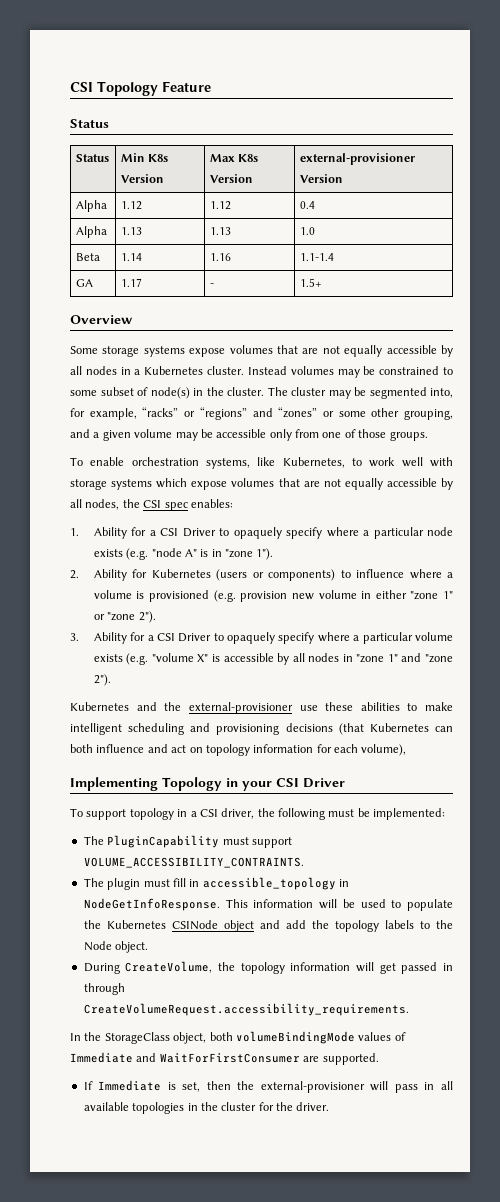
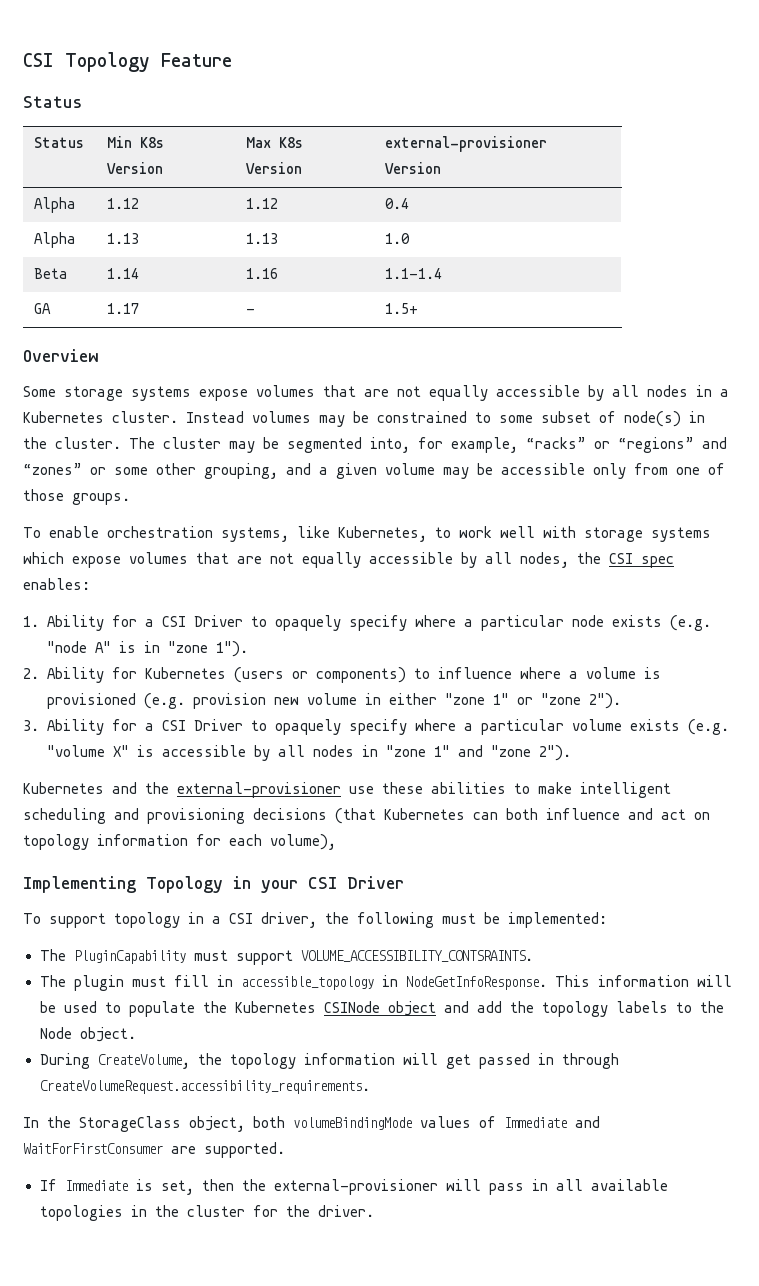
- The PluginCapability must support VOLUME_ACCESSIBILITY_CONTRAINTS.
+ The PluginCapability must support VOLUME_ACCESSIBILITY_CONTSRAINTS.

